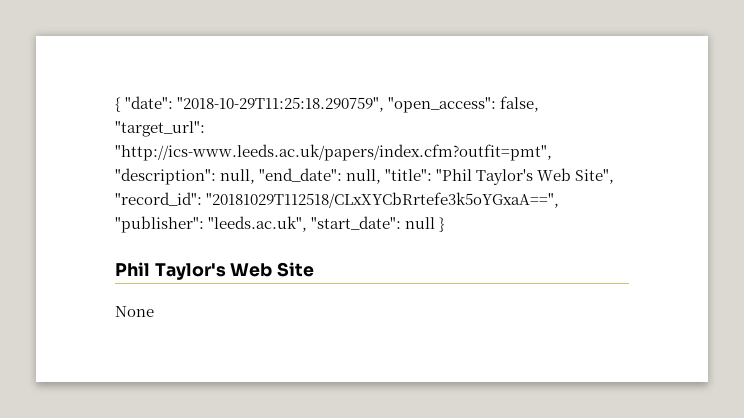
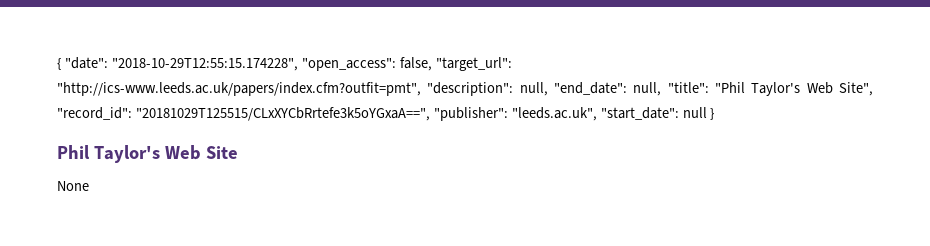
- { "date": "2018-10-29T11:25:18.290759", "open_access": false, "target_url": "http://ics-www.leeds.ac.uk/papers/index.cfm?outfit=pmt", "description": null, "end_date": null, "title": "Phil Taylor's Web Site", "record_id": "20181029T112518/CLxXYCbRrtefe3k5oYGxaA==", "publisher": "leeds.ac.uk", "start_date": null }
+ { "date": "2018-10-29T12:55:15.174228", "open_access": false, "target_url": "http://ics-www.leeds.ac.uk/papers/index.cfm?outfit=pmt", "description": null, "end_date": null, "title": "Phil Taylor's Web Site", "record_id": "20181029T125515/CLxXYCbRrtefe3k5oYGxaA==", "publisher": "leeds.ac.uk", "start_date": null }

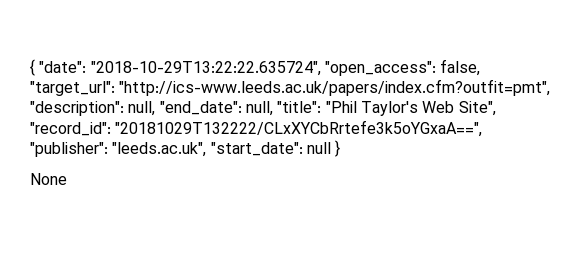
- { "date": "2018-10-29T12:55:15.174228", "open_access": false, "target_url": "http://ics-www.leeds.ac.uk/papers/index.cfm?outfit=pmt", "description": null, "end_date": null, "title": "Phil Taylor's Web Site", "record_id": "20181029T125515/CLxXYCbRrtefe3k5oYGxaA==", "publisher": "leeds.ac.uk", "start_date": null }
+ { "date": "2018-10-29T13:22:22.635724", "open_access": false, "target_url": "http://ics-www.leeds.ac.uk/papers/index.cfm?outfit=pmt", "description": null, "end_date": null, "title": "Phil Taylor's Web Site", "record_id": "20181029T132222/CLxXYCbRrtefe3k5oYGxaA==", "publisher": "leeds.ac.uk", "start_date": null }
- Phil Taylor's Web Site

